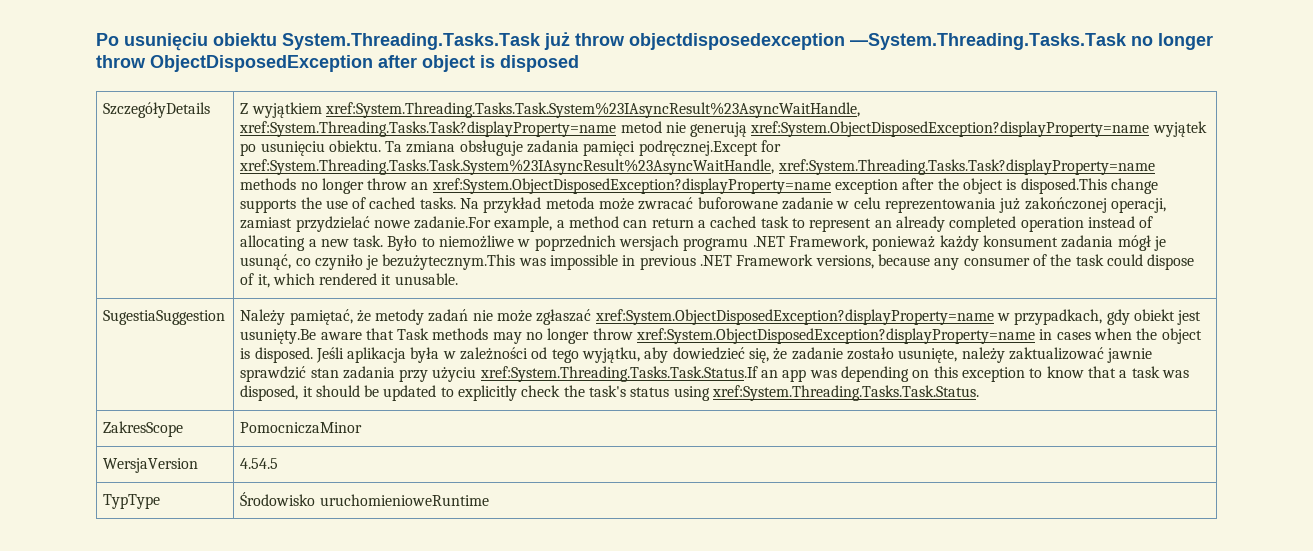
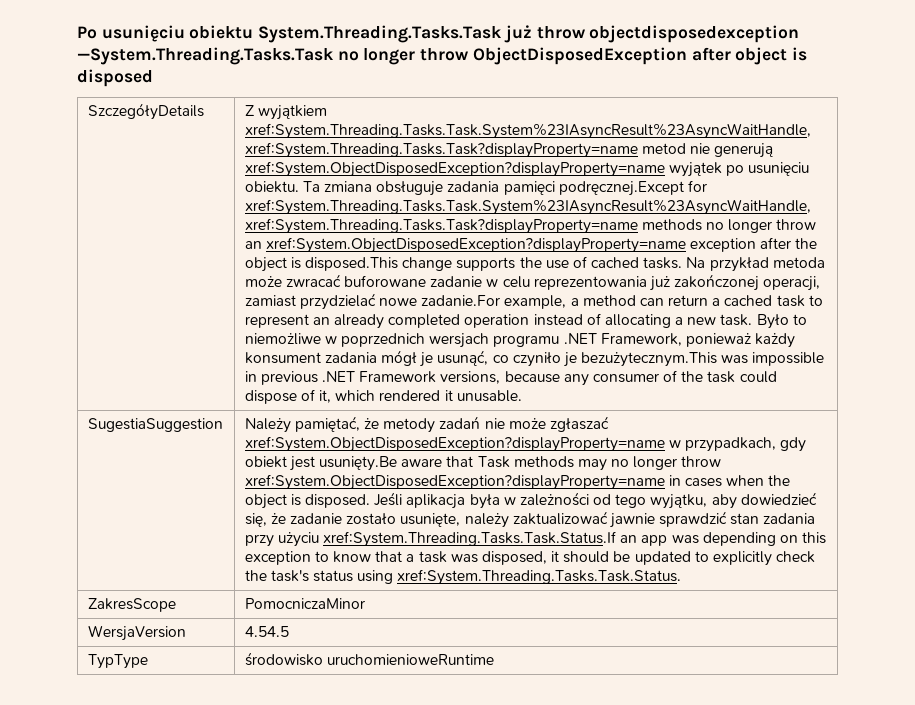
- TypType | Środowisko uruchomienioweRuntime
+ TypType | środowisko uruchomienioweRuntime

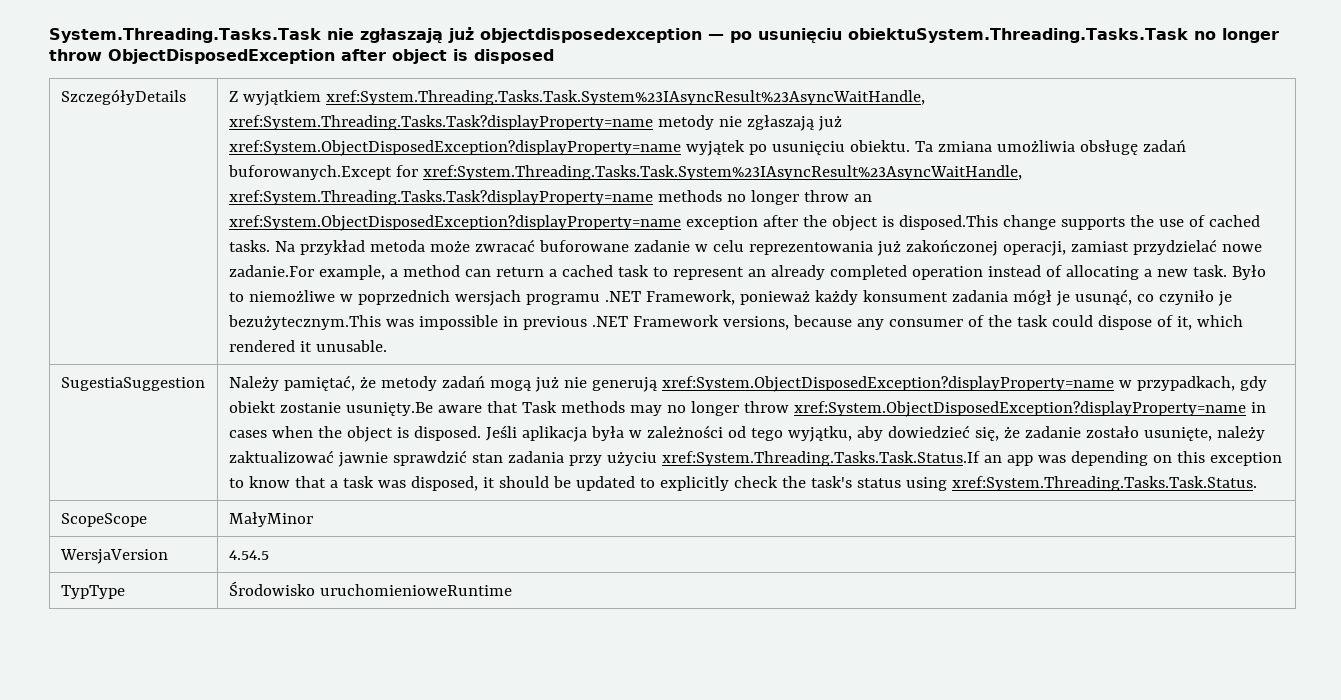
- Po usunięciu obiektu System.Threading.Tasks.Task już throw objectdisposedexception —System.Threading.Tasks.Task no longer throw ObjectDisposedException after object is disposed
+ System.Threading.Tasks.Task nie zgłaszają już objectdisposedexception — po usunięciu obiektuSystem.Threading.Tasks.Task no longer throw ObjectDisposedException after object is disposed
- Z wyjątkiem xref:System.Threading.Tasks.Task.System%23IAsyncResult%23AsyncWaitHandle, xref:System.Threading.Tasks.Task?displayProperty=name metod nie generują xref:System.ObjectDisposedException?displayProperty=name wyjątek po usunięciu obiektu.
+ Z wyjątkiem xref:System.Threading.Tasks.Task.System%23IAsyncResult%23AsyncWaitHandle, xref:System.Threading.Tasks.Task?displayProperty=name metody nie zgłaszają już xref:System.ObjectDisposedException?displayProperty=name wyjątek po usunięciu obiektu.
- Ta zmiana obsługuje zadania pamięci podręcznej.Except for xref:System.Threading.Tasks.Task.System%23IAsyncResult%23AsyncWaitHandle, xref:System.Threading.Tasks.Task?displayProperty=name methods no longer throw an xref:System.ObjectDisposedException?displayProperty=name exception after the object is disposed.This change supports the use of cached tasks.
+ Ta zmiana umożliwia obsługę zadań buforowanych.Except for xref:System.Threading.Tasks.Task.System%23IAsyncResult%23AsyncWaitHandle, xref:System.Threading.Tasks.Task?displayProperty=name methods no longer throw an xref:System.ObjectDisposedException?displayProperty=name exception after the object is disposed.This change supports the use of cached tasks.
- Należy pamiętać, że metody zadań nie może zgłaszać xref:System.ObjectDisposedException?displayProperty=name w przypadkach, gdy obiekt jest usunięty.Be aware that Task methods may no longer throw xref:System.ObjectDisposedException?displayProperty=name in cases when the object is disposed.
+ Należy pamiętać, że metody zadań mogą już nie generują xref:System.ObjectDisposedException?displayProperty=name w przypadkach, gdy obiekt zostanie usunięty.Be aware that Task methods may no longer throw xref:System.ObjectDisposedException?displayProperty=name in cases when the object is disposed.
- ZakresScope | PomocniczaMinor
+ ScopeScope | MałyMinor
- TypType | środowisko uruchomienioweRuntime
+ TypType | Środowisko uruchomienioweRuntime

